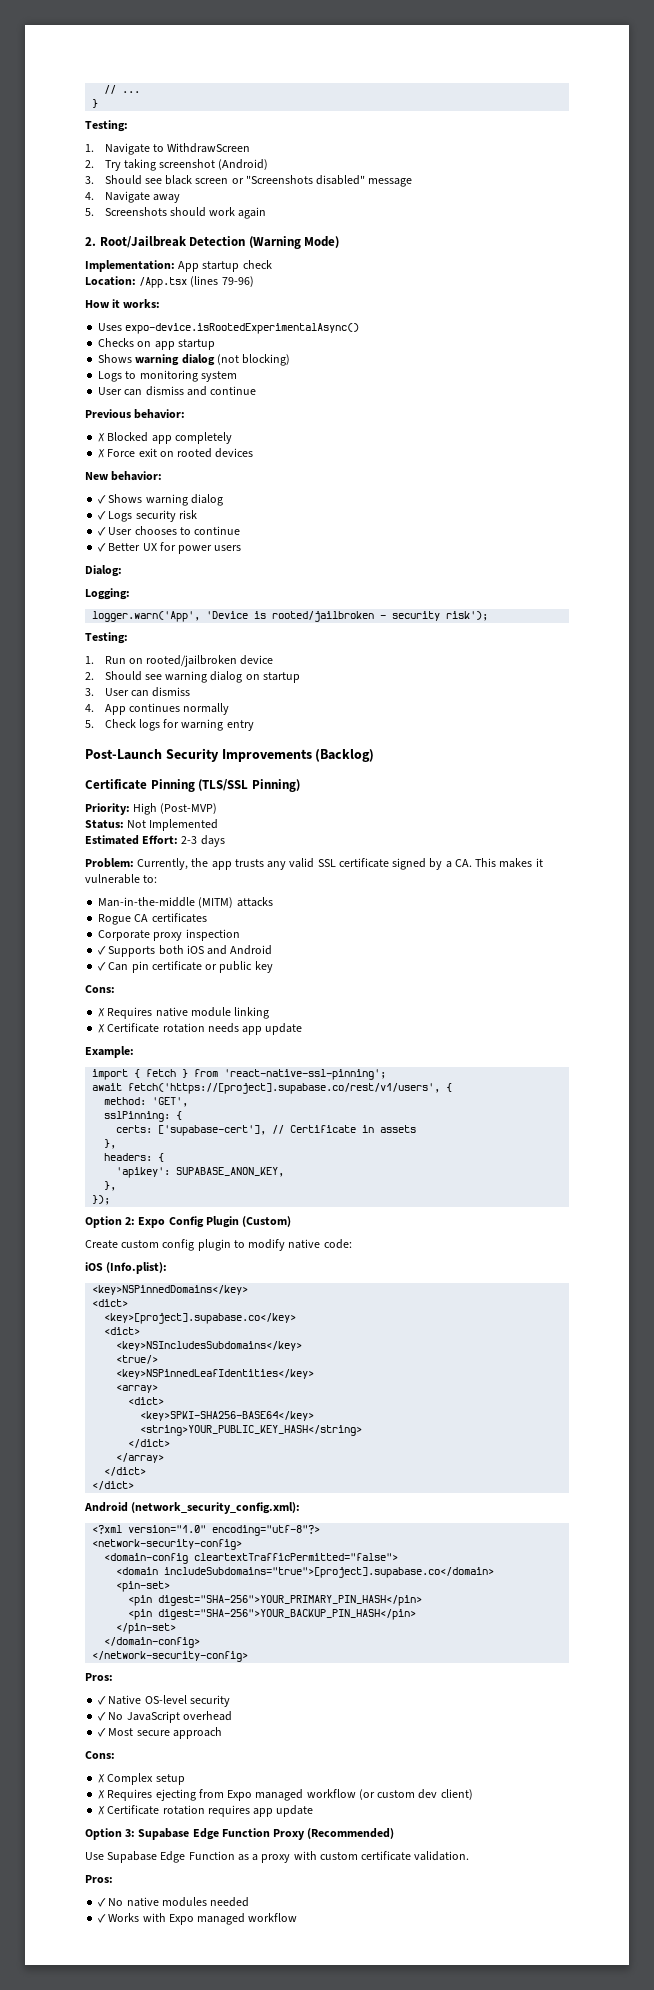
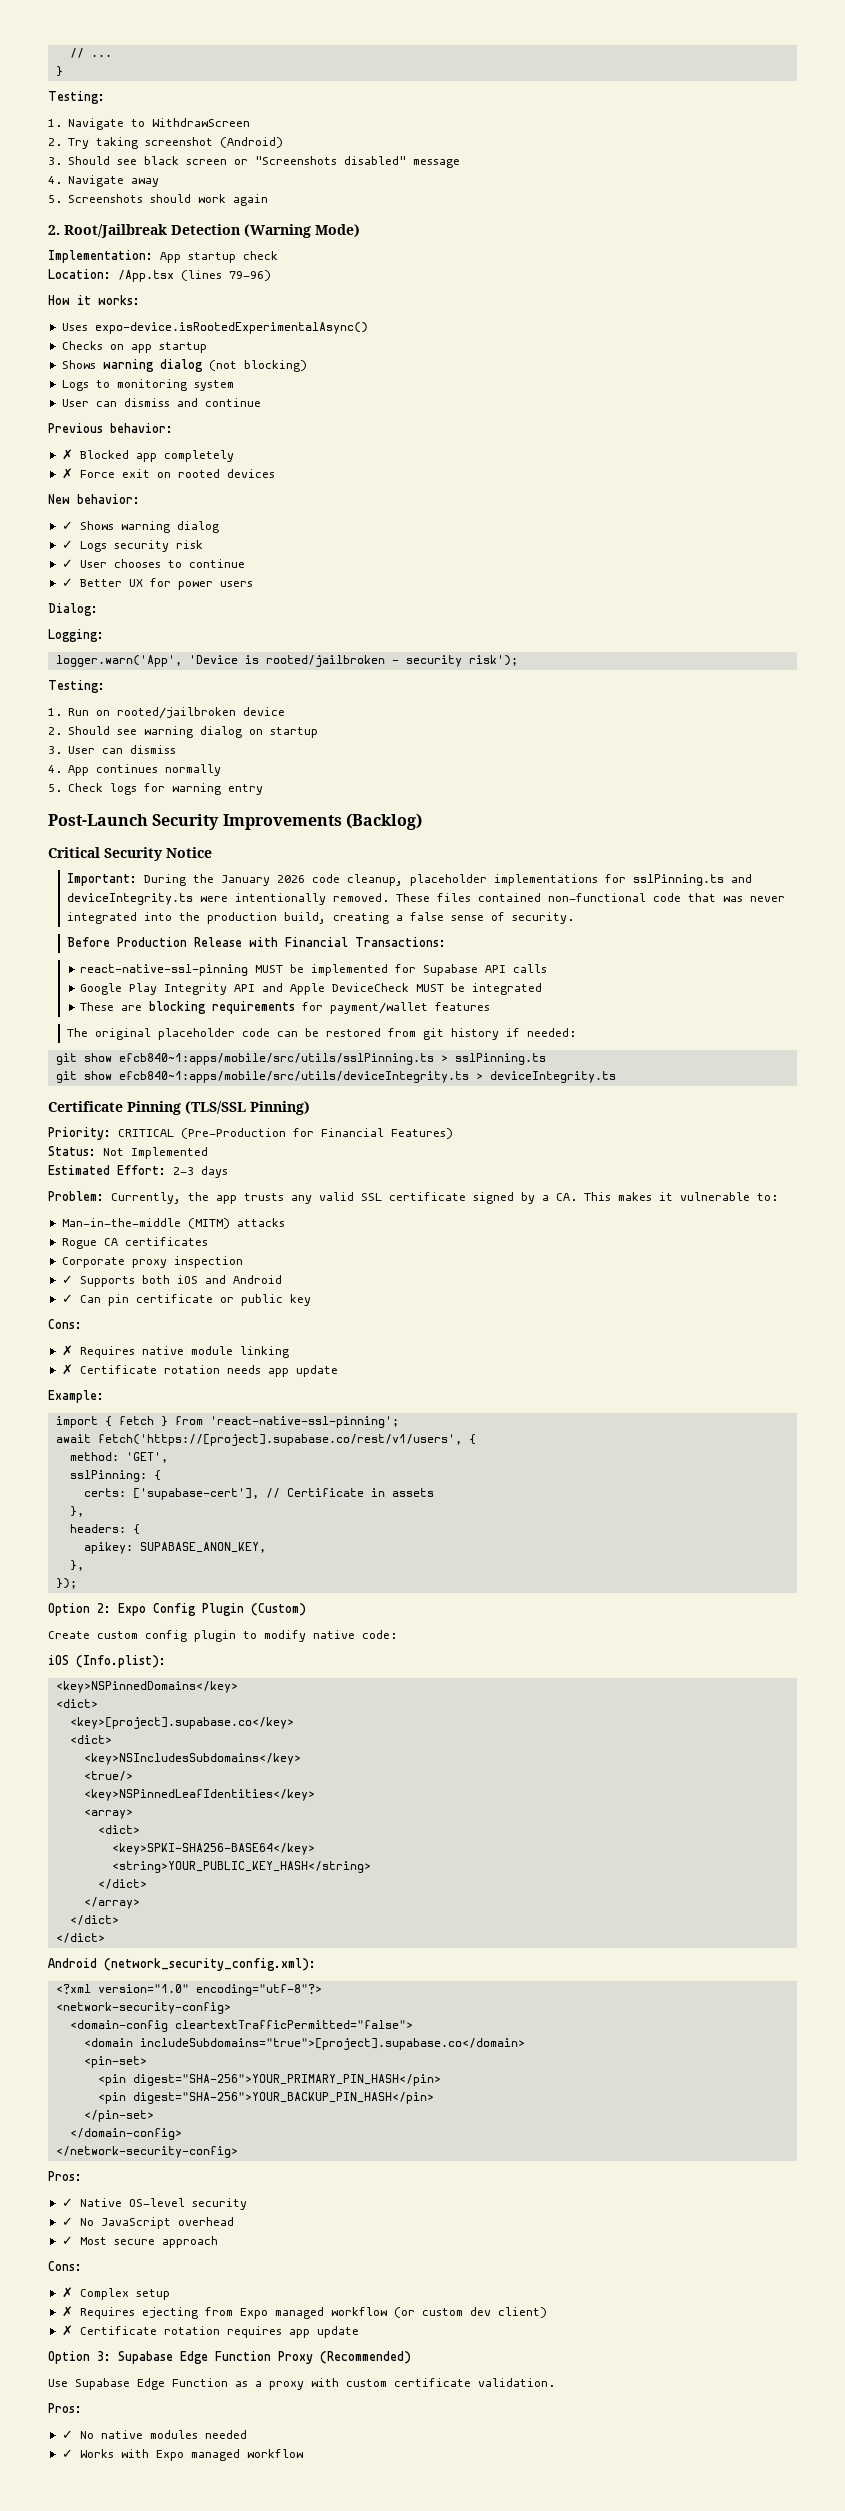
+ Critical Security Notice
+ Important: During the January 2026 code cleanup, placeholder implementations for sslPinning.ts and deviceIntegrity.ts were intentionally removed. These files contained non-functional code that was never integrated into the production build, creating a false sense of security.
+ Before Production Release with Financial Transactions:
+ react-native-ssl-pinning MUST be implemented for Supabase API calls
+ Google Play Integrity API and Apple DeviceCheck MUST be integrated
+ These are blocking requirements for payment/wallet features
+ The original placeholder code can be restored from git history if needed:
+ git show efcb840~1:apps/mobile/src/utils/sslPinning.ts > sslPinning.ts
+ git show efcb840~1:apps/mobile/src/utils/deviceIntegrity.ts > deviceIntegrity.ts
- Priority: High (Post-MVP)
+ Priority: CRITICAL (Pre-Production for Financial Features)
- 'apikey': SUPABASE_ANON_KEY,
+ apikey: SUPABASE_ANON_KEY,

